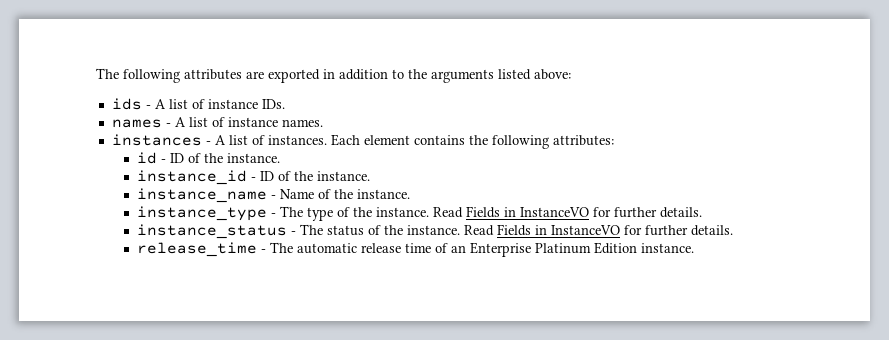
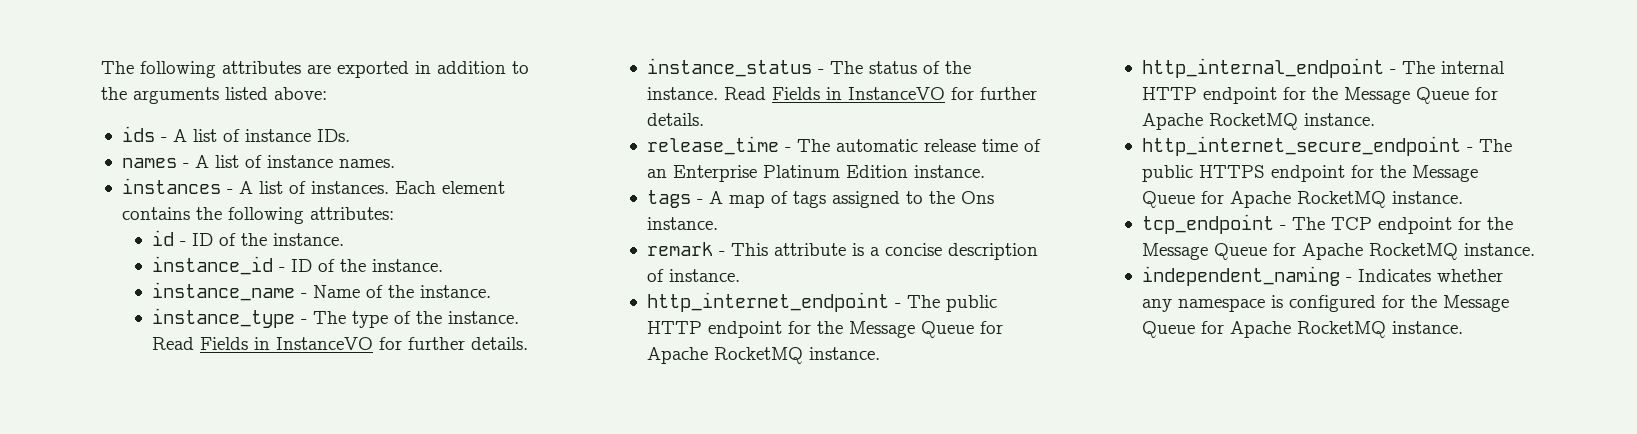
+ tags - A map of tags assigned to the Ons instance.
+ remark - This attribute is a concise description of instance.
+ http_internet_endpoint - The public HTTP endpoint for the Message Queue for Apache RocketMQ instance.
+ http_internal_endpoint - The internal HTTP endpoint for the Message Queue for Apache RocketMQ instance.
+ http_internet_secure_endpoint - The public HTTPS endpoint for the Message Queue for Apache RocketMQ instance.
+ tcp_endpoint - The TCP endpoint for the Message Queue for Apache RocketMQ instance.
+ independent_naming - Indicates whether any namespace is configured for the Message Queue for Apache RocketMQ instance.

